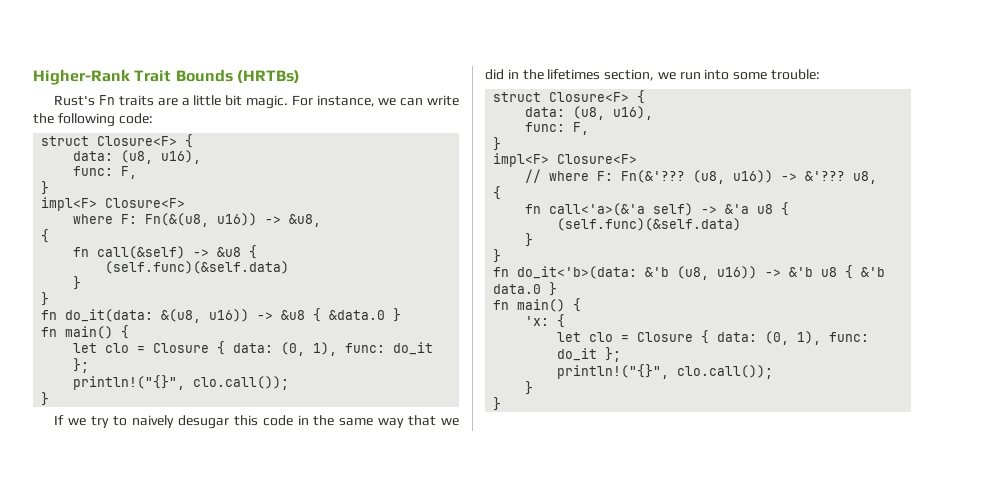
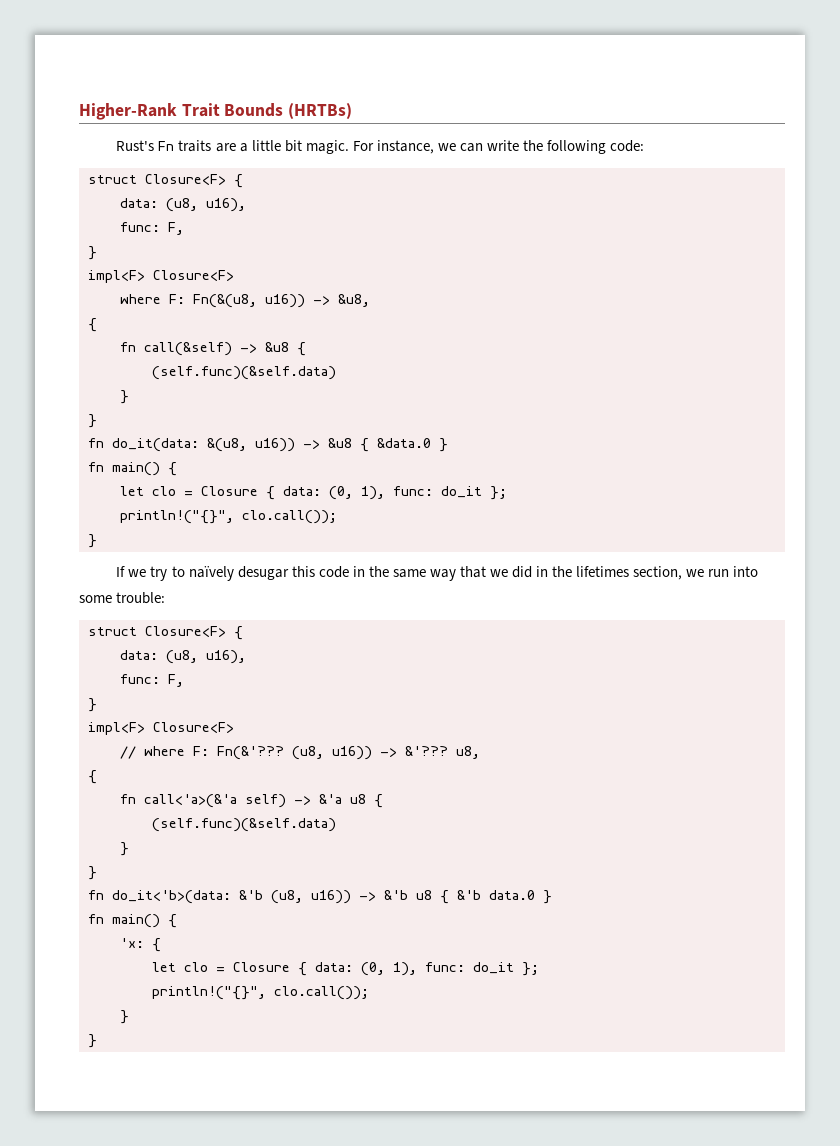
- If we try to naively desugar this code in the same way that we did in the lifetimes section, we run into some trouble:
+ If we try to naïvely desugar this code in the same way that we did in the lifetimes section, we run into some trouble:

